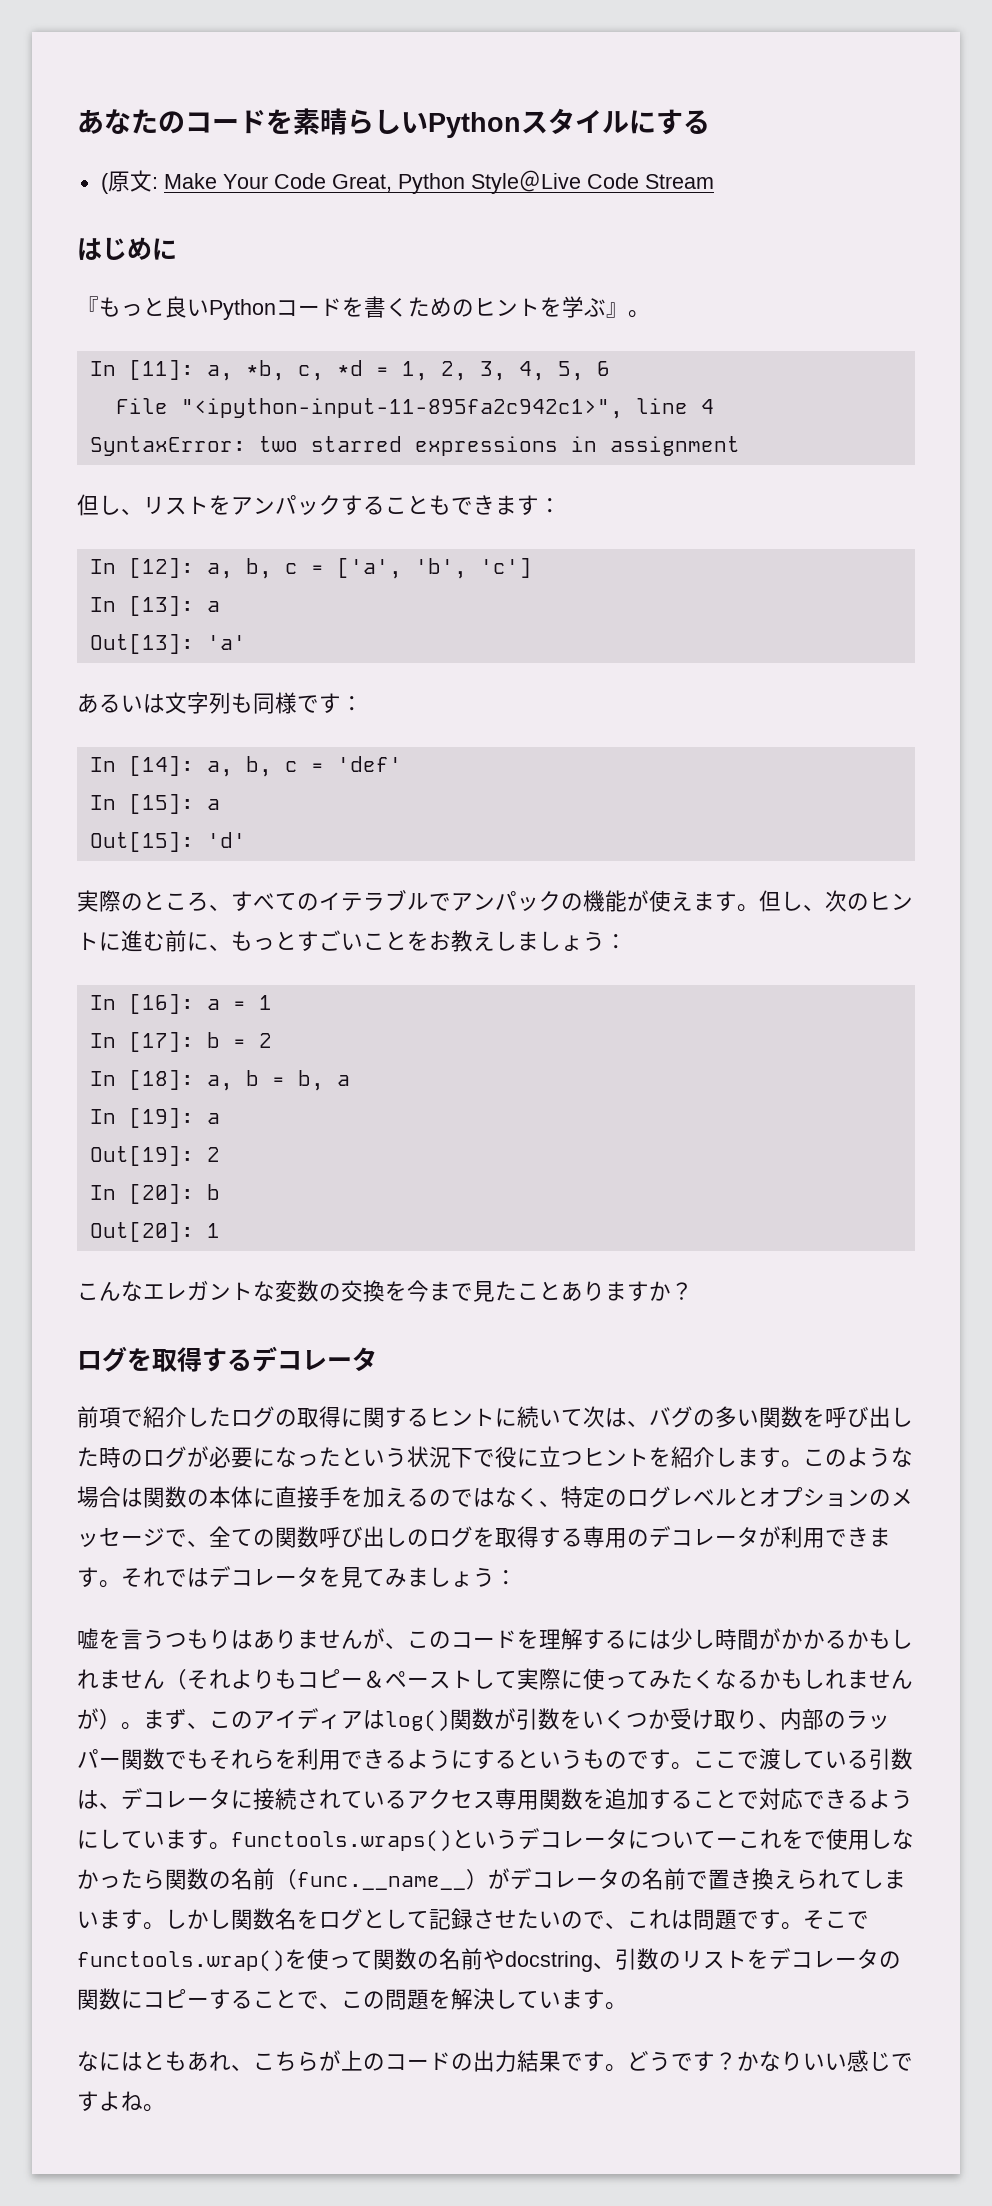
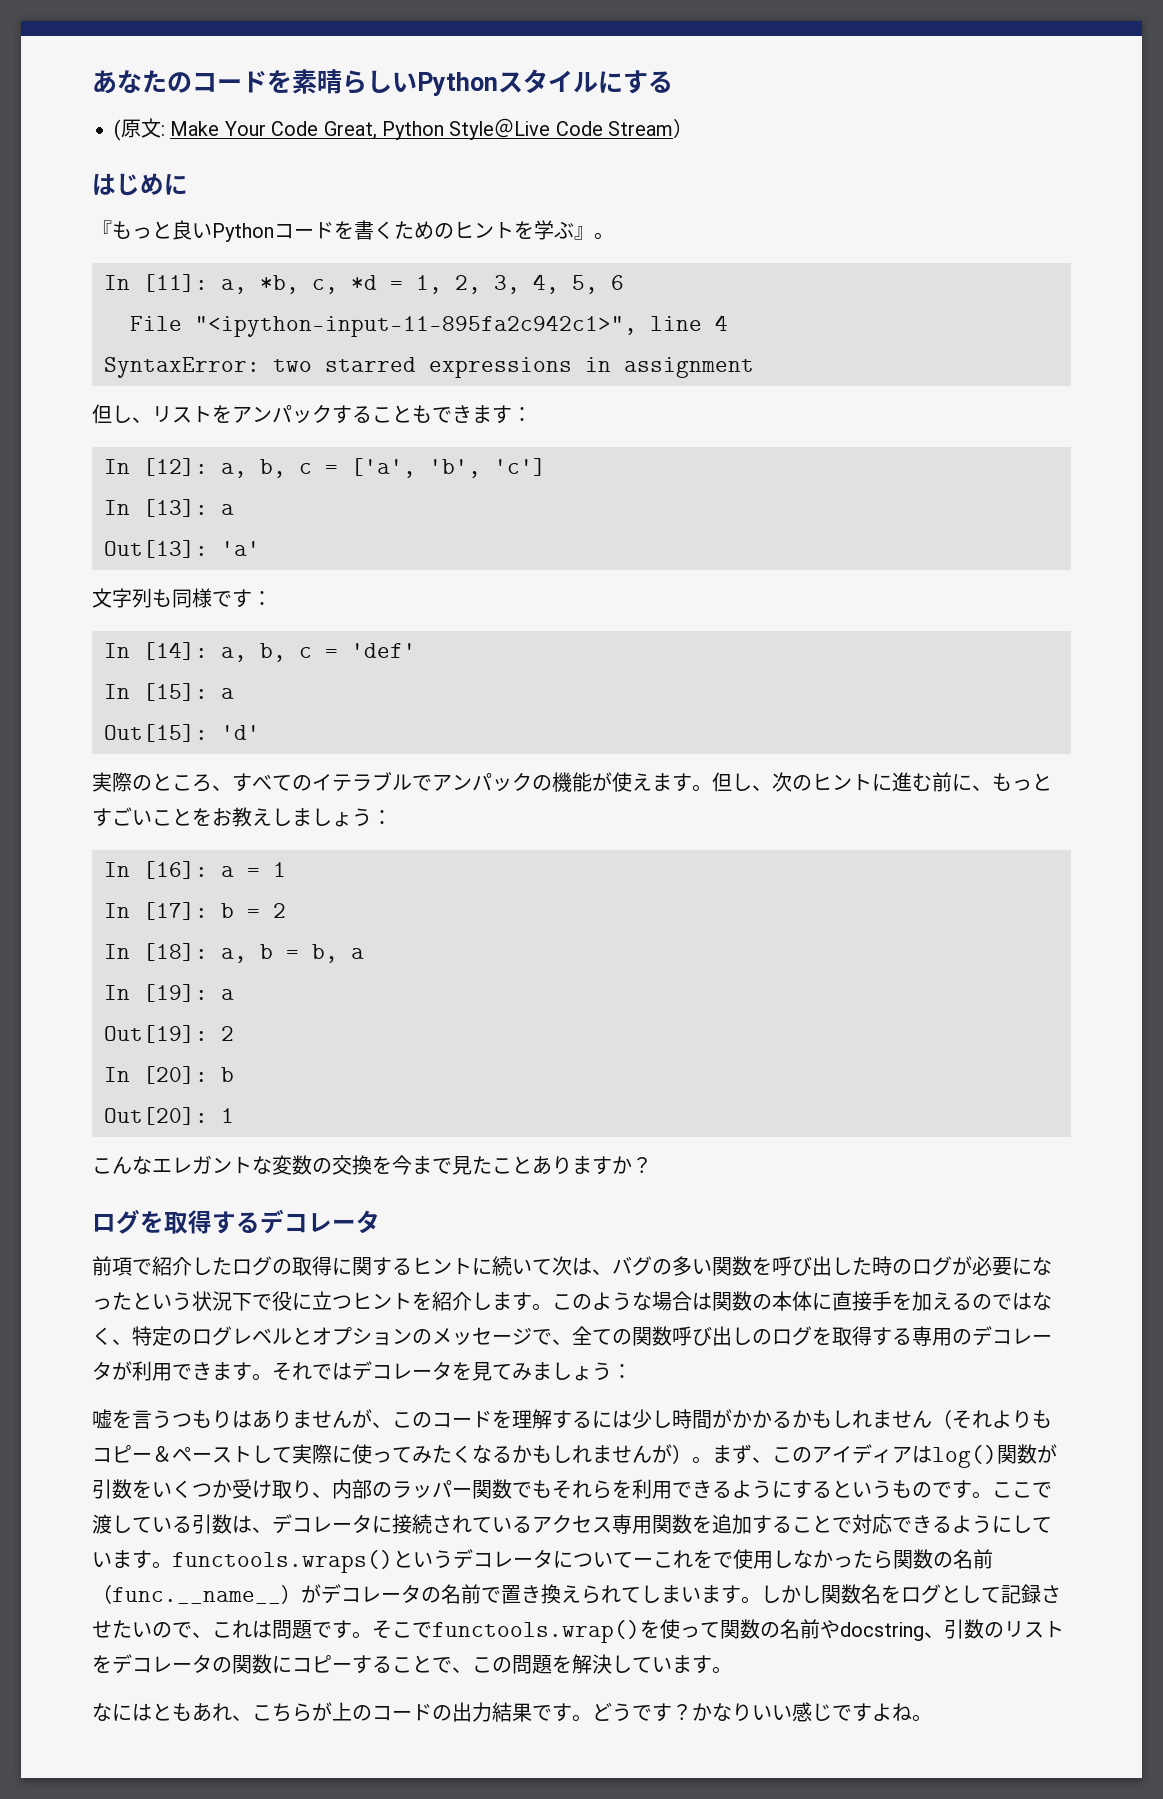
- (原文: Make Your Code Great, Python Style＠Live Code Stream
+ (原文: Make Your Code Great, Python Style＠Live Code Stream）
- あるいは文字列も同様です：
+ 文字列も同様です：

